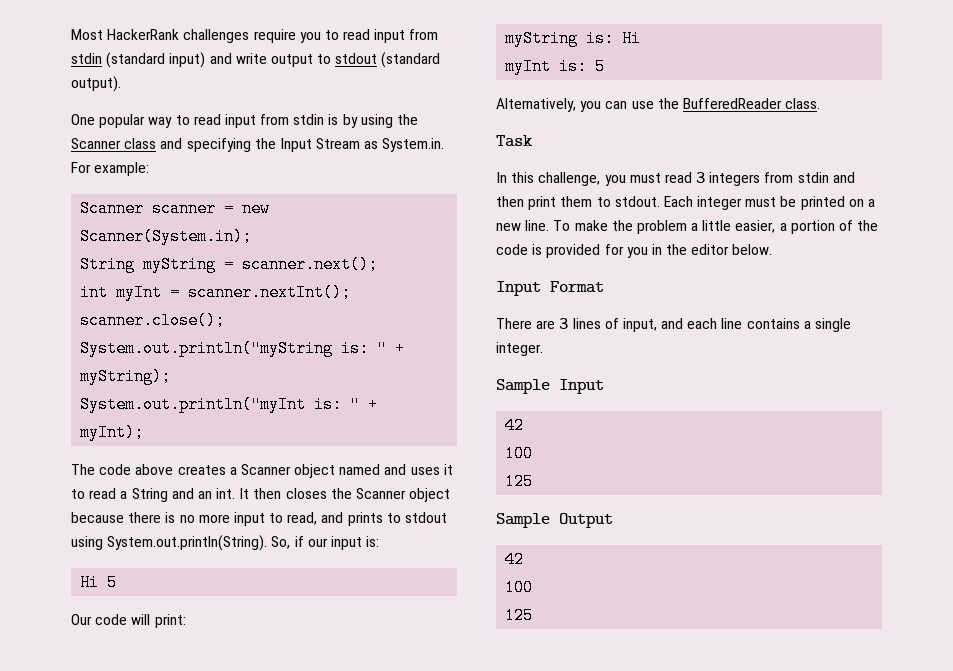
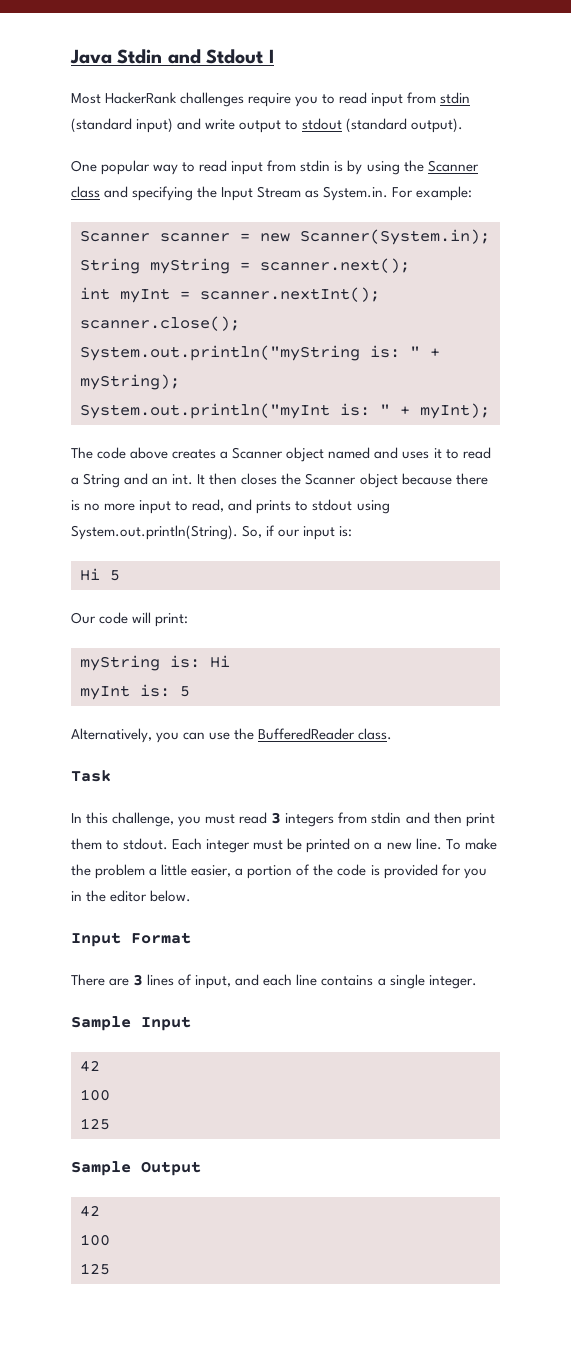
+ Java Stdin and Stdout I

